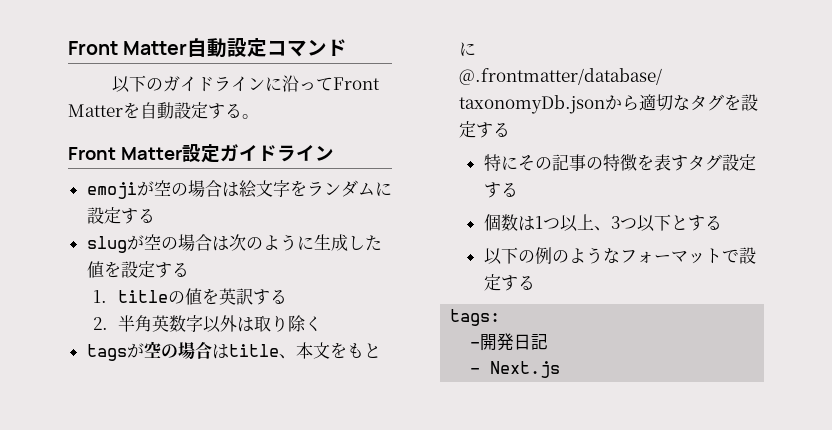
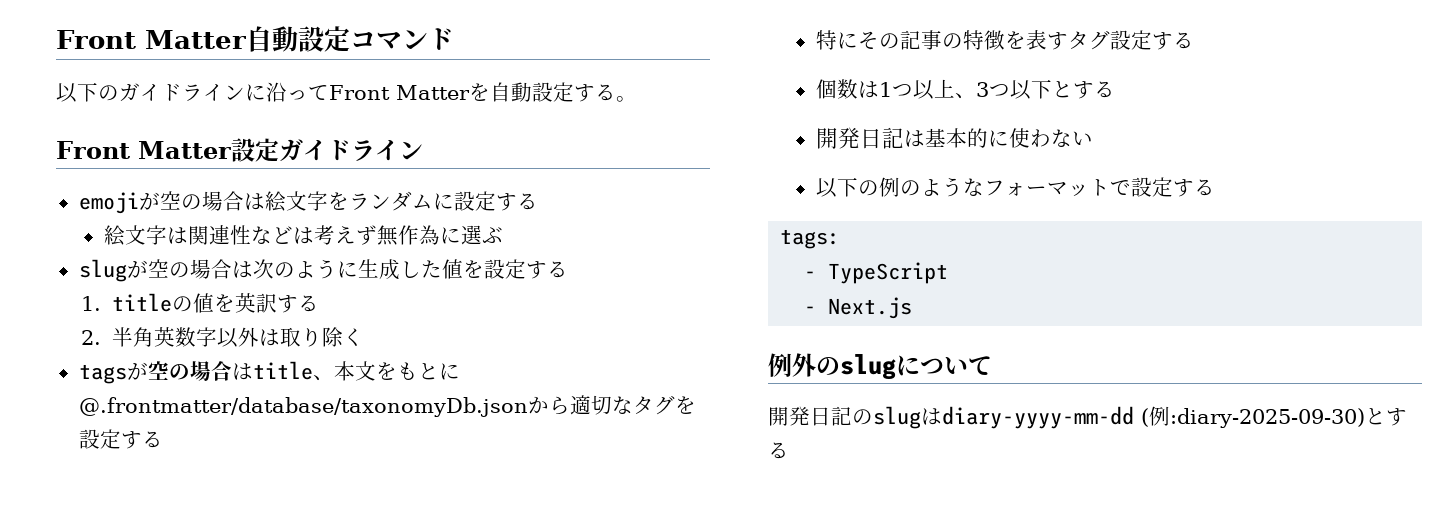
+ 絵文字は関連性などは考えず無作為に選ぶ
+ 開発日記は基本的に使わない
- -開発日記
+ - TypeScript
  - Next.js
+ 例外のslugについて
+ 開発日記のslugはdiary-yyyy-mm-dd (例:diary-2025-09-30)とする

